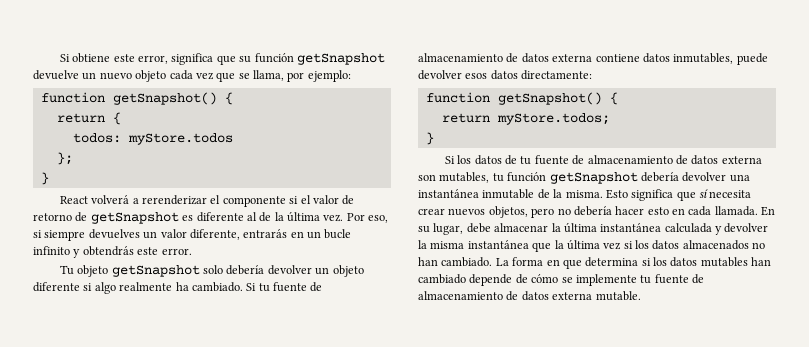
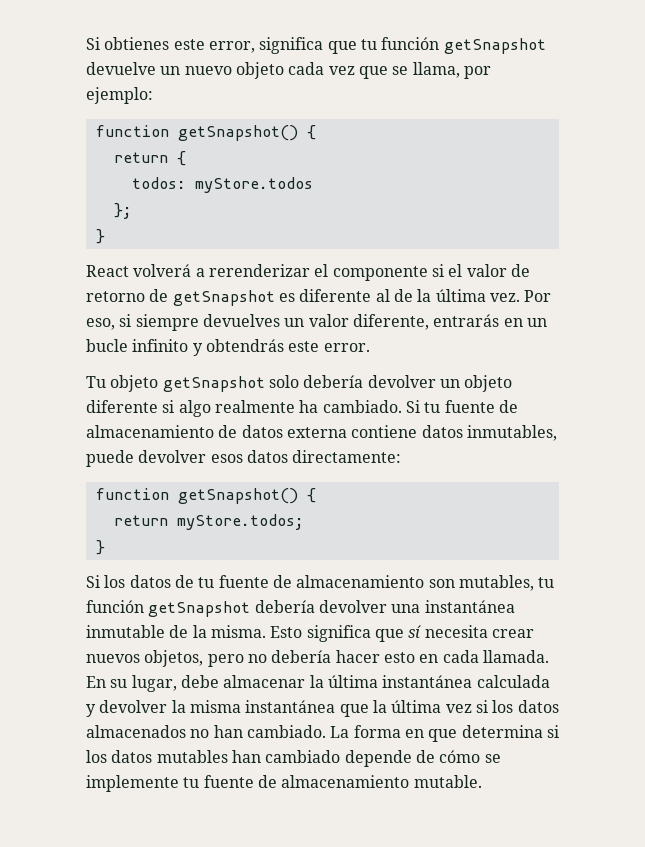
- Si obtiene este error, significa que su función getSnapshot devuelve un nuevo objeto cada vez que se llama, por ejemplo:
+ Si obtienes este error, significa que tu función getSnapshot devuelve un nuevo objeto cada vez que se llama, por ejemplo:
- Si los datos de tu fuente de almacenamiento de datos externa son mutables, tu función getSnapshot debería devolver una instantánea inmutable de la misma.
+ Si los datos de tu fuente de almacenamiento son mutables, tu función getSnapshot debería devolver una instantánea inmutable de la misma.
- La forma en que determina si los datos mutables han cambiado depende de cómo se implemente tu fuente de almacenamiento de datos externa mutable.
+ La forma en que determina si los datos mutables han cambiado depende de cómo se implemente tu fuente de almacenamiento mutable.

